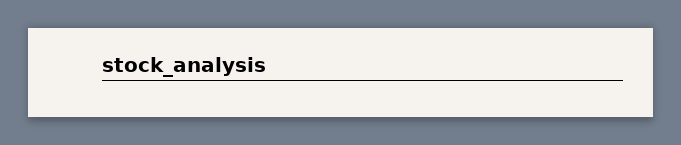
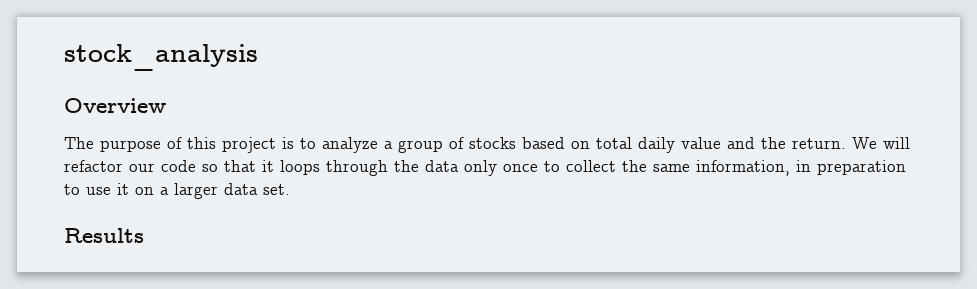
+ Overview
+ The purpose of this project is to analyze a group of stocks based on total daily value and the return. We will refactor our code so that it loops through the data only once to collect the same information, in preparation to use it on a larger data set.
+ Results

